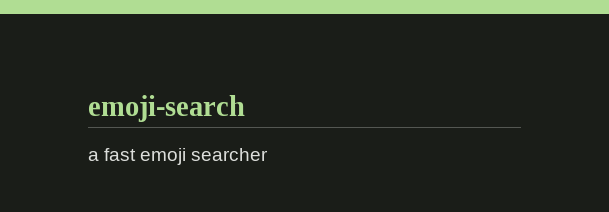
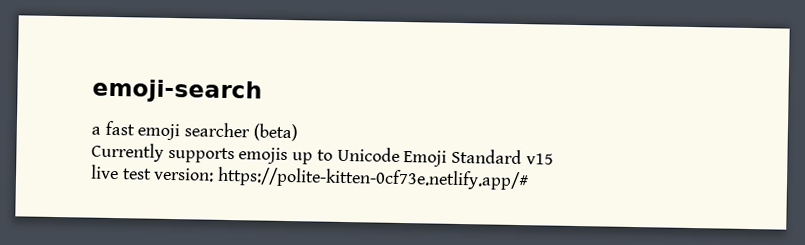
- a fast emoji searcher
+ a fast emoji searcher (beta)
+ Currently supports emojis up to Unicode Emoji Standard v15
+ live test version: https://polite-kitten-0cf73e.netlify.app/#

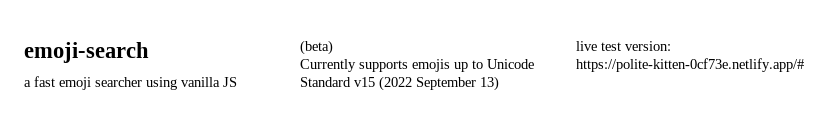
- a fast emoji searcher (beta)
+ a fast emoji searcher using vanilla JS (beta)
- Currently supports emojis up to Unicode Emoji Standard v15
+ Currently supports emojis up to Unicode Standard v15 (2022 September 13)

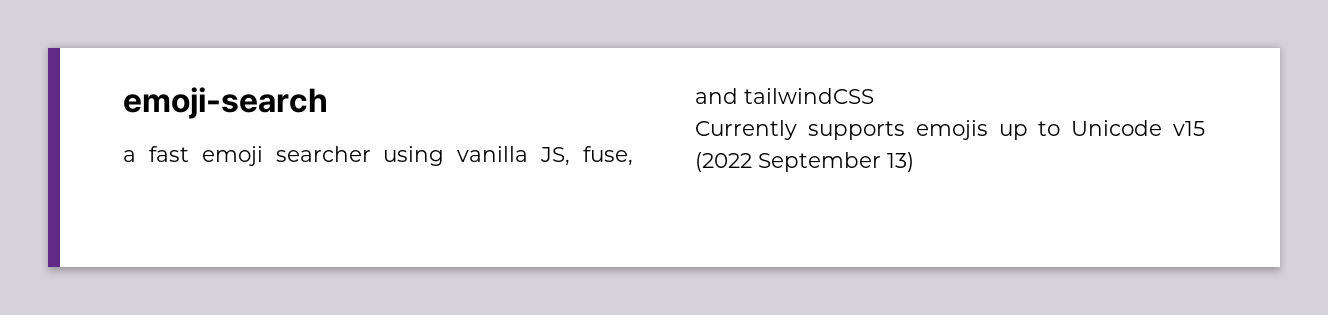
- a fast emoji searcher using vanilla JS (beta)
+ a fast emoji searcher using vanilla JS, fuse, and tailwindCSS
- Currently supports emojis up to Unicode Standard v15 (2022 September 13)
+ Currently supports emojis up to Unicode v15 (2022 September 13)
- live test version: https://polite-kitten-0cf73e.netlify.app/#

